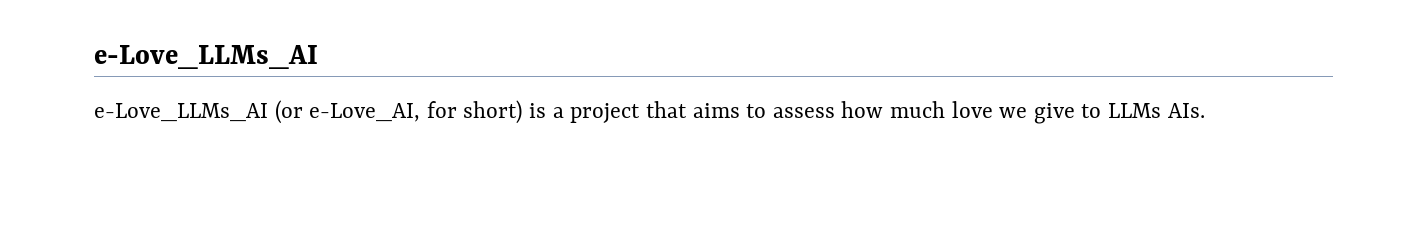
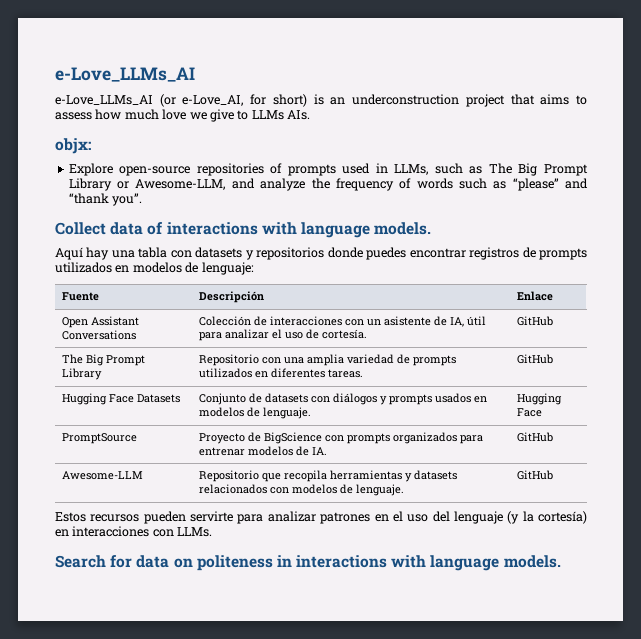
- e-Love_LLMs_AI (or e-Love_AI, for short) is a project that aims to assess how much love we give to LLMs AIs.
+ e-Love_LLMs_AI (or e-Love_AI, for short) is an underconstruction project that aims to assess how much love we give to LLMs AIs.
+ objx:
+ Explore open-source repositories of prompts used in LLMs, such as The Big Prompt Library or Awesome-LLM, and analyze the frequency of words such as “please” and “thank you”.
+ Collect data of interactions with language models.
+ Aquí hay una tabla con datasets y repositorios donde puedes encontrar registros de prompts utilizados en modelos de lenguaje:
+ Fuente | Descripción | Enlace
+ Open Assistant Conversations | Colección de interacciones con un asistente de IA, útil para analizar el uso de cortesía. | GitHub
+ The Big Prompt Library | Repositorio con una amplia variedad de prompts utilizados en diferentes tareas. | GitHub
+ Hugging Face Datasets | Conjunto de datasets con diálogos y prompts usados en modelos de lenguaje. | Hugging Face
+ PromptSource | Proyecto de BigScience con prompts organizados para entrenar modelos de IA. | GitHub
+ Awesome-LLM | Repositorio que recopila herramientas y datasets relacionados con modelos de lenguaje. | GitHub
+ Estos recursos pueden servirte para analizar patrones en el uso del lenguaje (y la cortesía) en interacciones con LLMs.
+ Search for data on politeness in interactions with language models.

